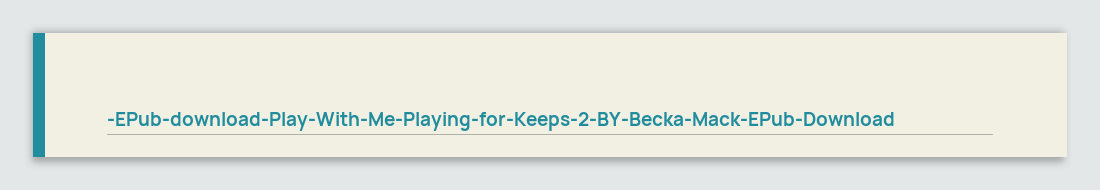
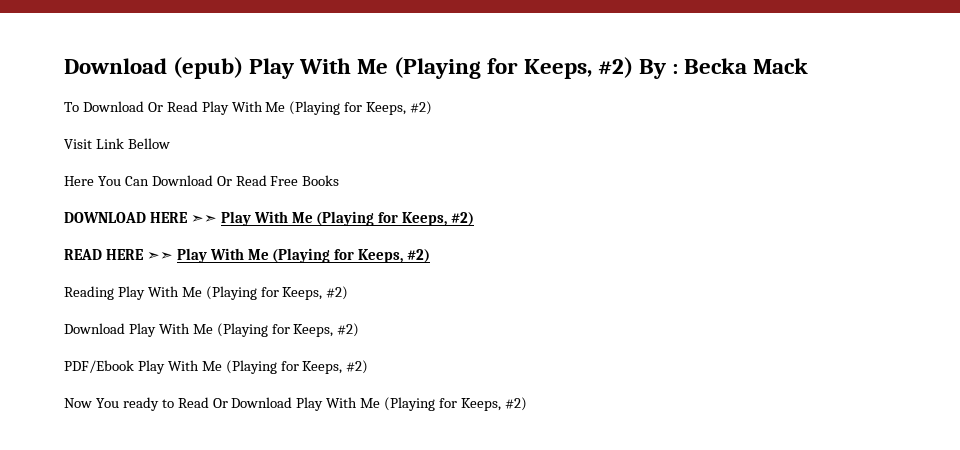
- -EPub-download-Play-With-Me-Playing-for-Keeps-2-BY-Becka-Mack-EPub-Download
+ Download (epub) Play With Me (Playing for Keeps, #2) By : Becka Mack
+ To Download Or Read Play With Me (Playing for Keeps, #2)
+ Visit Link Bellow
+ Here You Can Download Or Read Free Books
+ DOWNLOAD HERE ➣➣ Play With Me (Playing for Keeps, #2)
+ READ HERE ➣➣ Play With Me (Playing for Keeps, #2)
+ Reading Play With Me (Playing for Keeps, #2)
+ Download Play With Me (Playing for Keeps, #2)
+ PDF/Ebook Play With Me (Playing for Keeps, #2)
+ Now You ready to Read Or Download Play With Me (Playing for Keeps, #2)

